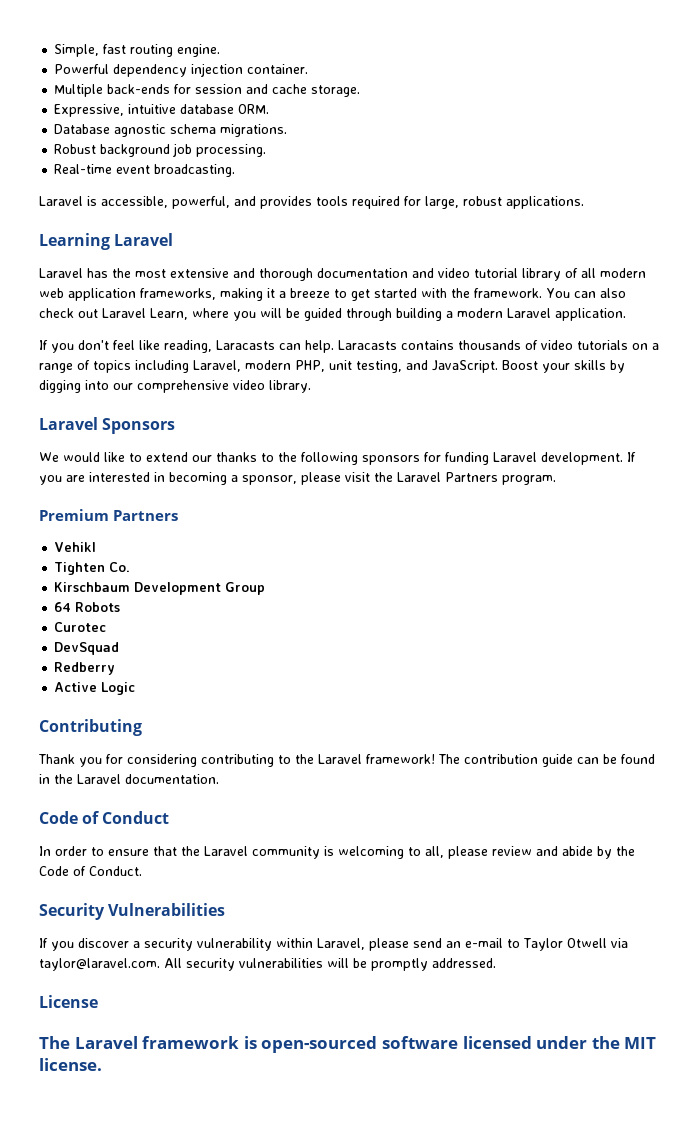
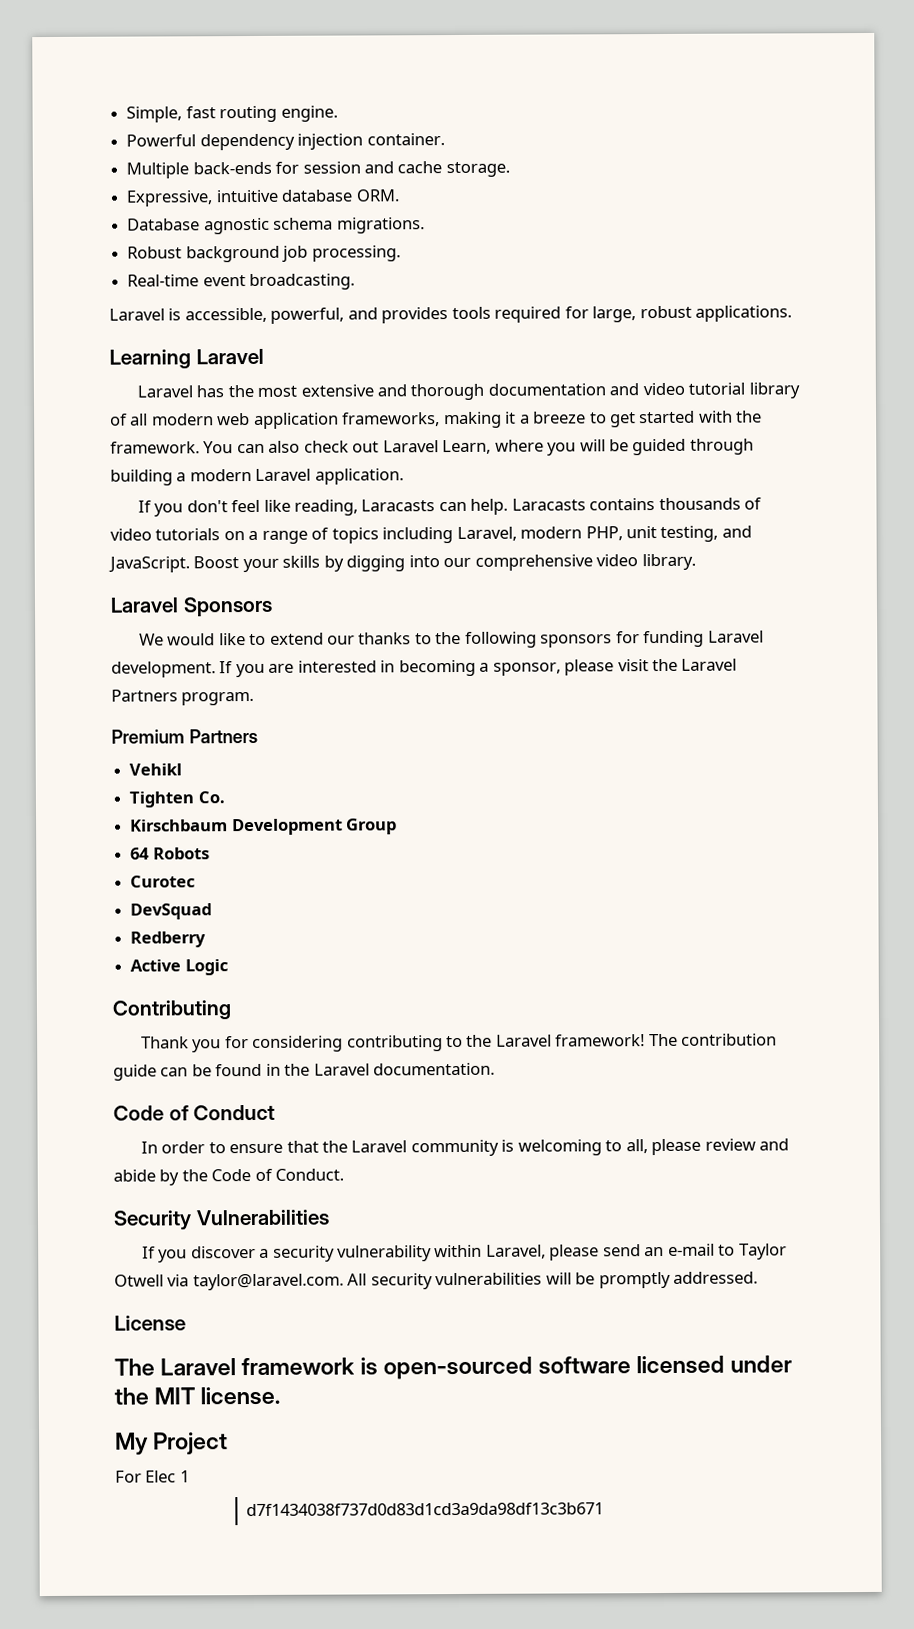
+ My Project
+ For Elec 1
+ d7f1434038f737d0d83d1cd3a9da98df13c3b671

